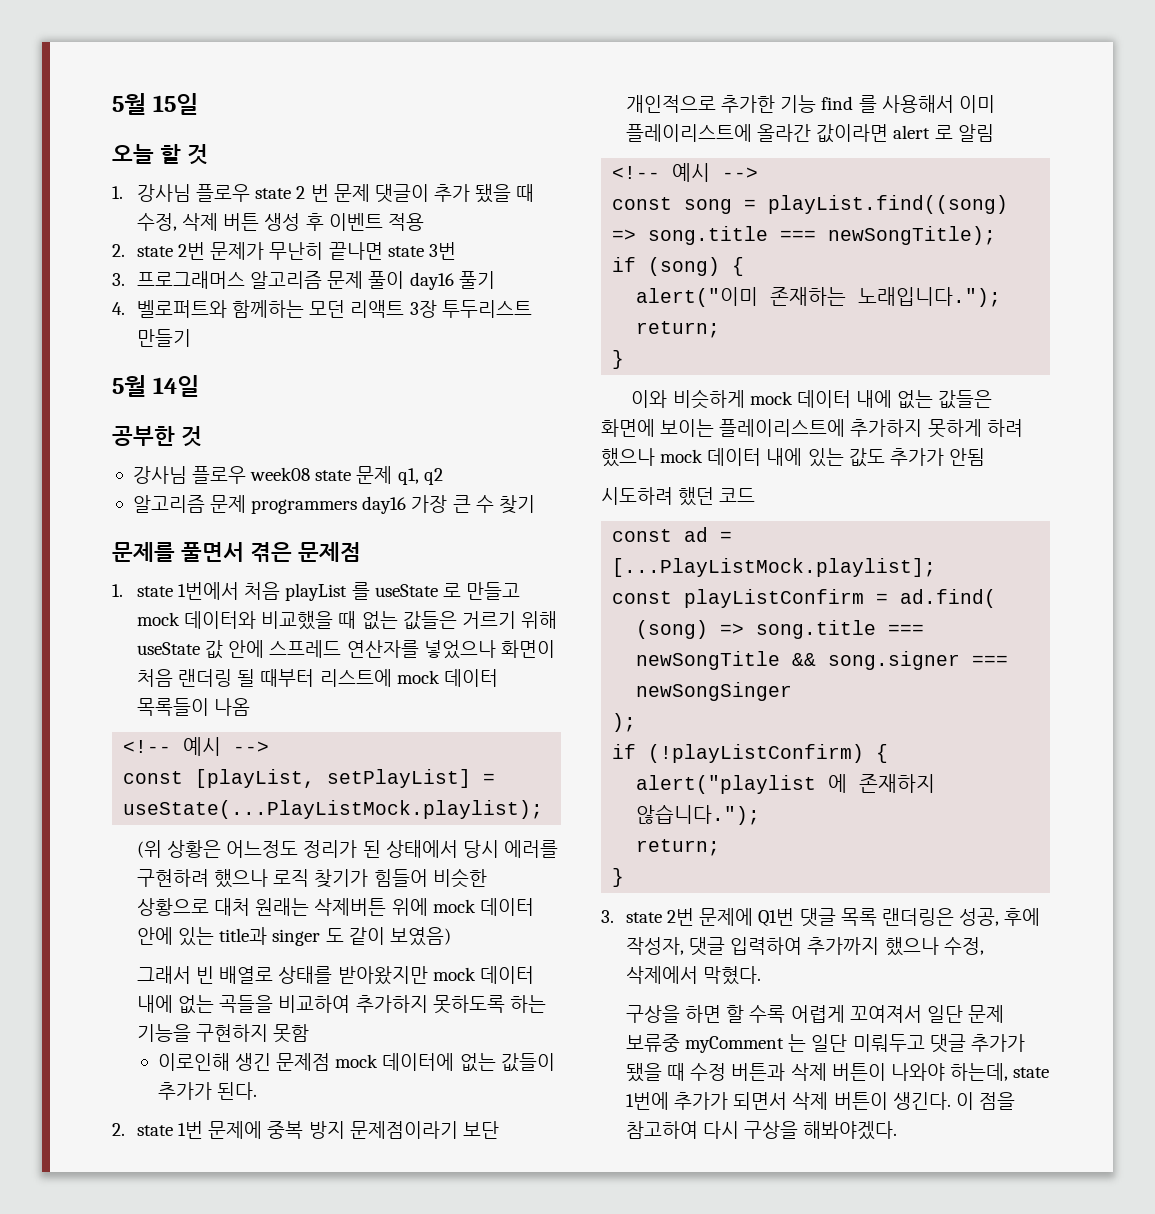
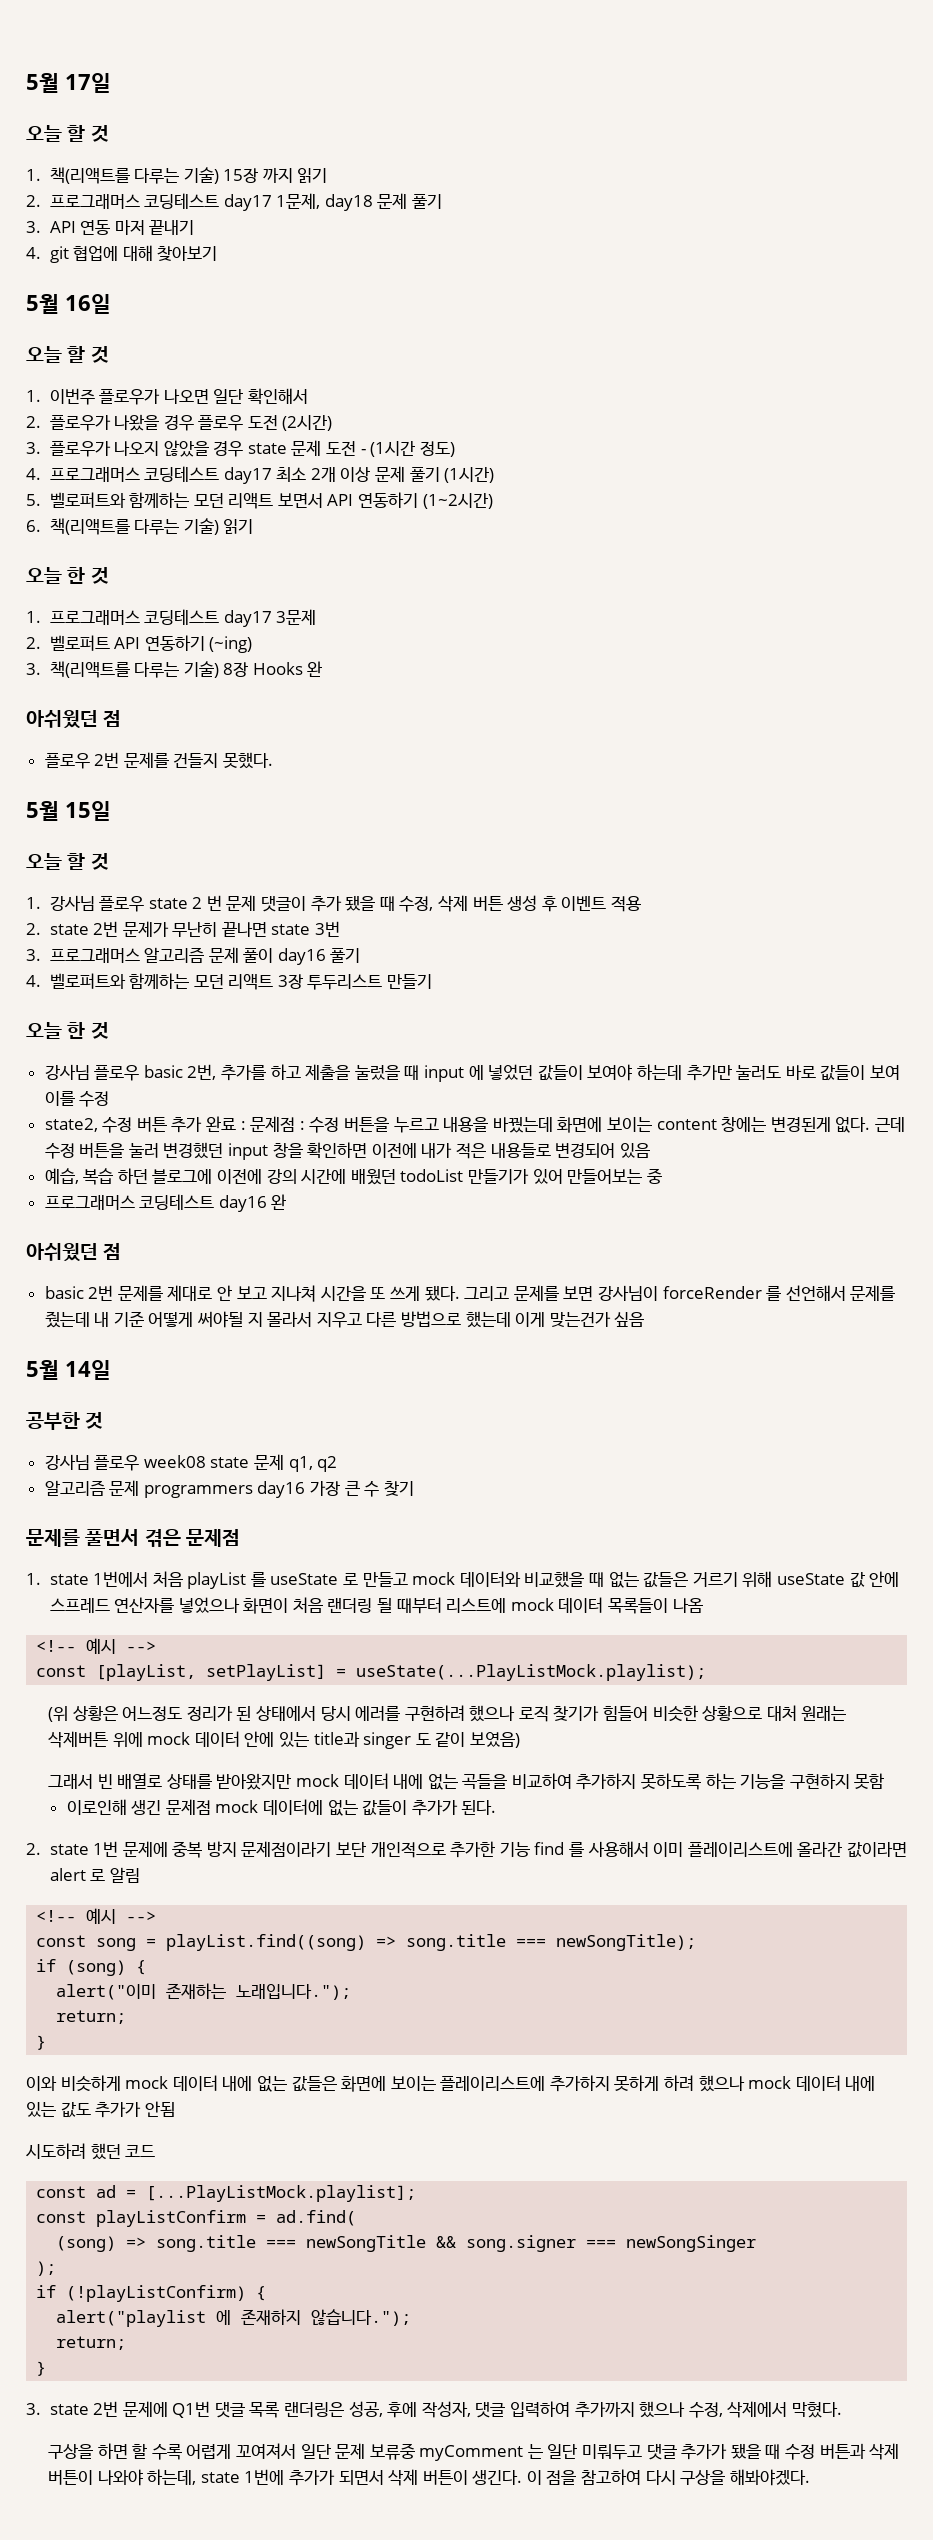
+ 5월 17일
+ 오늘 할 것
+ 1. 책(리액트를 다루는 기술) 15장 까지 읽기
+ 2. 프로그래머스 코딩테스트 day17 1문제, day18 문제 풀기
+ 3. API 연동 마저 끝내기
+ 4. git 협업에 대해 찾아보기
+ 5월 16일
+ 오늘 할 것
+ 1. 이번주 플로우가 나오면 일단 확인해서
+ 2. 플로우가 나왔을 경우 플로우 도전 (2시간)
+ 3. 플로우가 나오지 않았을 경우 state 문제 도전 - (1시간 정도)
+ 4. 프로그래머스 코딩테스트 day17 최소 2개 이상 문제 풀기 (1시간)
+ 5. 벨로퍼트와 함께하는 모던 리액트 보면서 API 연동하기 (1~2시간)
+ 6. 책(리액트를 다루는 기술) 읽기
+ 오늘 한 것
+ 1. 프로그래머스 코딩테스트 day17 3문제
+ 2. 벨로퍼트 API 연동하기 (~ing)
+ 3. 책(리액트를 다루는 기술) 8장 Hooks 완
+ 아쉬웠던 점
+ 플로우 2번 문제를 건들지 못했다.
  4. 벨로퍼트와 함께하는 모던 리액트 3장 투두리스트 만들기
+ 오늘 한 것
+ 강사님 플로우 basic 2번, 추가를 하고 제출을 눌렀을 때 input 에 넣었던 값들이 보여야 하는데 추가만 눌러도 바로 값들이 보여 이를 수정
+ state2, 수정 버튼 추가 완료 : 문제점 : 수정 버튼을 누르고 내용을 바꿨는데 화면에 보이는 content 창에는 변경된게 없다. 근데 수정 버튼을 눌러 변경했던 input 창을 확인하면 이전에 내가 적은 내용들로 변경되어 있음
+ 예습, 복습 하던 블로그에 이전에 강의 시간에 배웠던 todoList 만들기가 있어 만들어보는 중
+ 프로그래머스 코딩테스트 day16 완
+ 아쉬웠던 점
+ basic 2번 문제를 제대로 안 보고 지나쳐 시간을 또 쓰게 됐다. 그리고 문제를 보면 강사님이 forceRender 를 선언해서 문제를 줬는데 내 기준 어떻게 써야될 지 몰라서 지우고 다른 방법으로 했는데 이게 맞는건가 싶음

